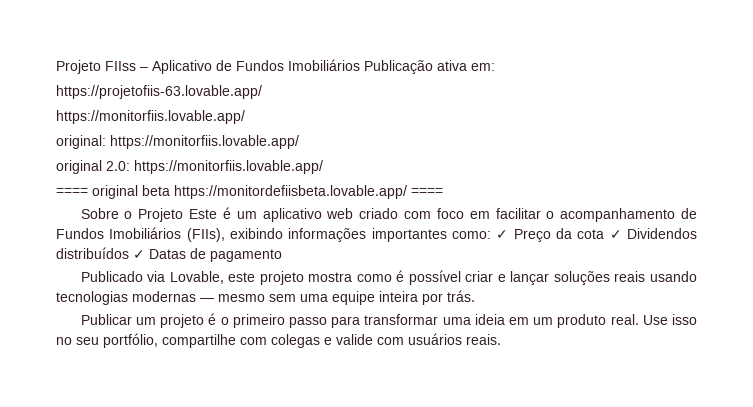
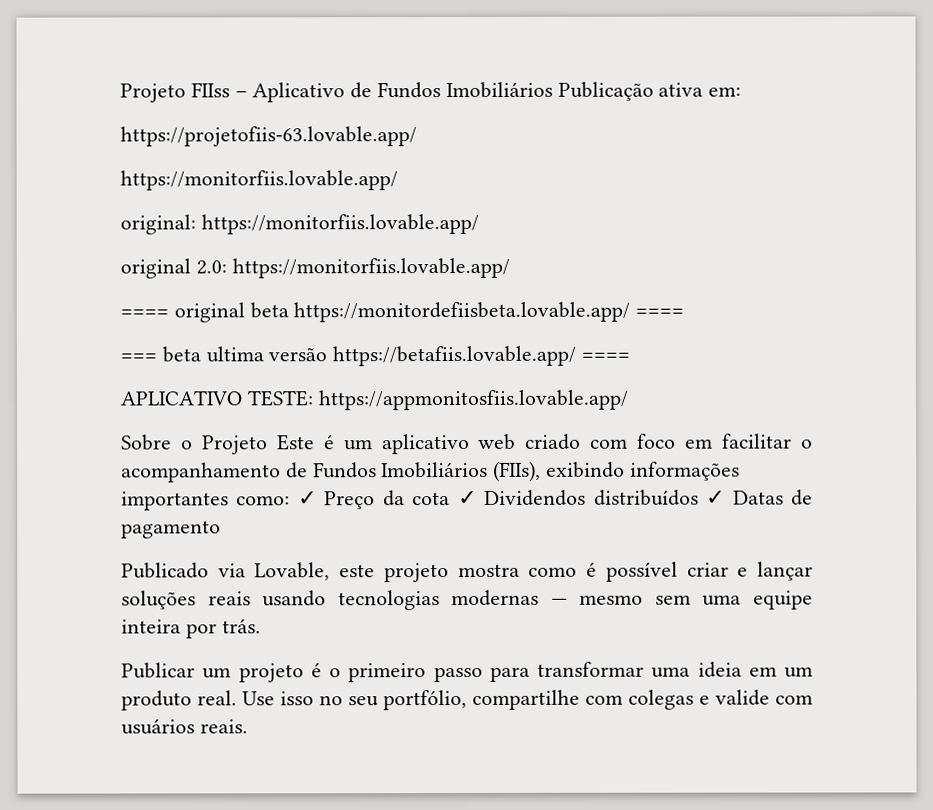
+ === beta ultima versão https://betafiis.lovable.app/ ====
+ APLICATIVO TESTE: https://appmonitosfiis.lovable.app/

